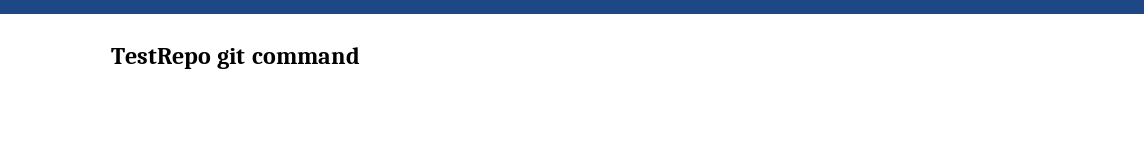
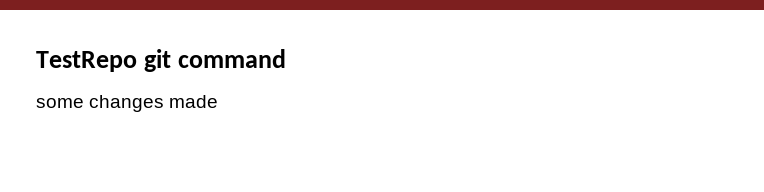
+ some changes made

